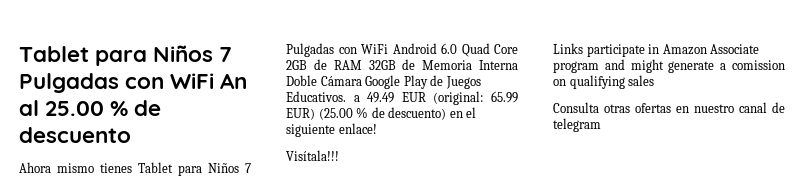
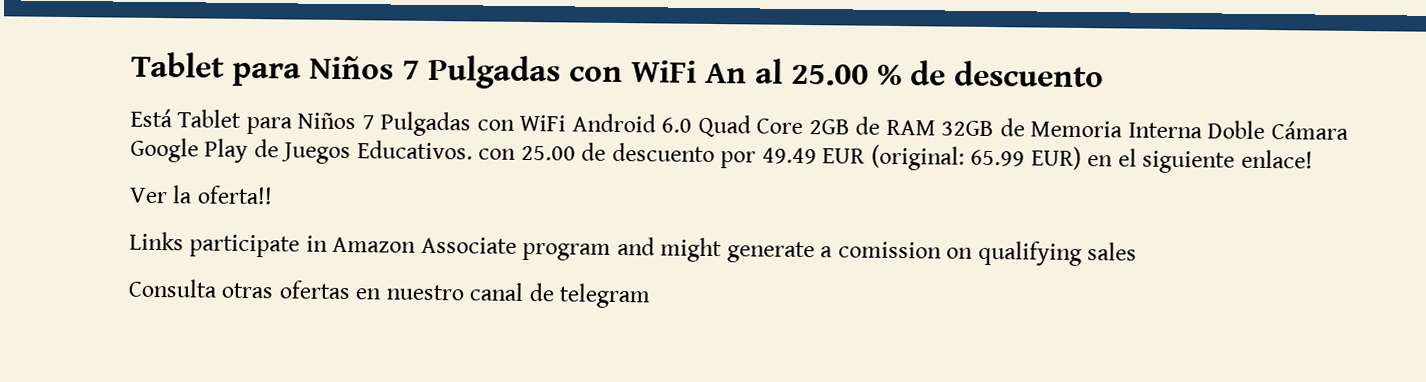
- Ahora mismo tienes Tablet para Niños 7 Pulgadas con WiFi Android 6.0 Quad Core 2GB de RAM 32GB de Memoria Interna Doble Cámara Google Play de Juegos Educativos. a 49.49 EUR (original: 65.99 EUR) (25.00 % de descuento) en el siguiente enlace!
+ Está Tablet para Niños 7 Pulgadas con WiFi Android 6.0 Quad Core 2GB de RAM 32GB de Memoria Interna Doble Cámara Google Play de Juegos Educativos. con 25.00 de descuento por 49.49 EUR (original: 65.99 EUR) en el siguiente enlace!
- Visítala!!!
+ Ver la oferta!!

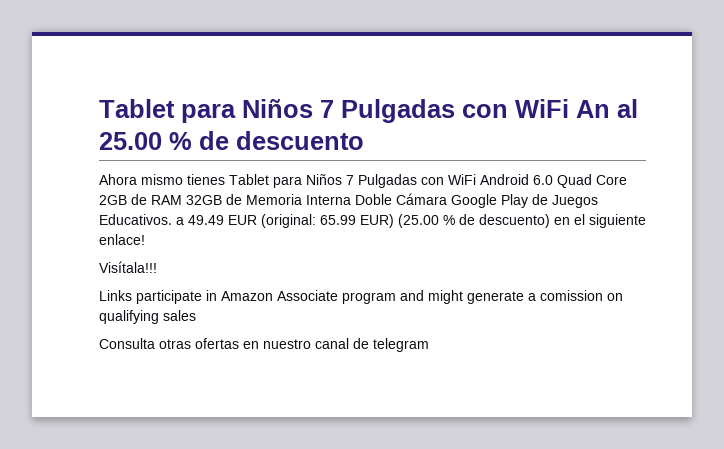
- Está Tablet para Niños 7 Pulgadas con WiFi Android 6.0 Quad Core 2GB de RAM 32GB de Memoria Interna Doble Cámara Google Play de Juegos Educativos. con 25.00 de descuento por 49.49 EUR (original: 65.99 EUR) en el siguiente enlace!
+ Ahora mismo tienes Tablet para Niños 7 Pulgadas con WiFi Android 6.0 Quad Core 2GB de RAM 32GB de Memoria Interna Doble Cámara Google Play de Juegos Educativos. a 49.49 EUR (original: 65.99 EUR) (25.00 % de descuento) en el siguiente enlace!
- Ver la oferta!!
+ Visítala!!!

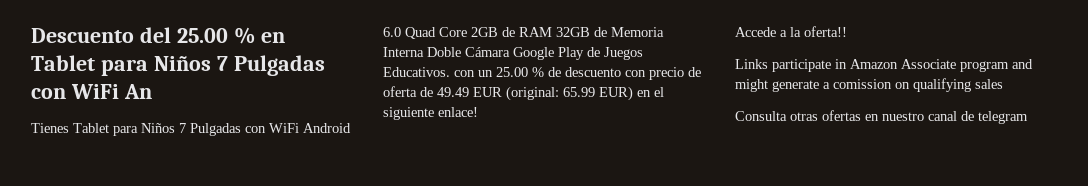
- Tablet para Niños 7 Pulgadas con WiFi An al 25.00 % de descuento
- Ahora mismo tienes Tablet para Niños 7 Pulgadas con WiFi Android 6.0 Quad Core 2GB de RAM 32GB de Memoria Interna Doble Cámara Google Play de Juegos Educativos. a 49.49 EUR (original: 65.99 EUR) (25.00 % de descuento) en el siguiente enlace!
+ Descuento del 25.00 % en Tablet para Niños 7 Pulgadas con WiFi An
+ Tienes Tablet para Niños 7 Pulgadas con WiFi Android 6.0 Quad Core 2GB de RAM 32GB de Memoria Interna Doble Cámara Google Play de Juegos Educativos. con un 25.00 % de descuento con precio de oferta de 49.49 EUR (original: 65.99 EUR) en el siguiente enlace!
- Visítala!!!
+ Accede a la oferta!!

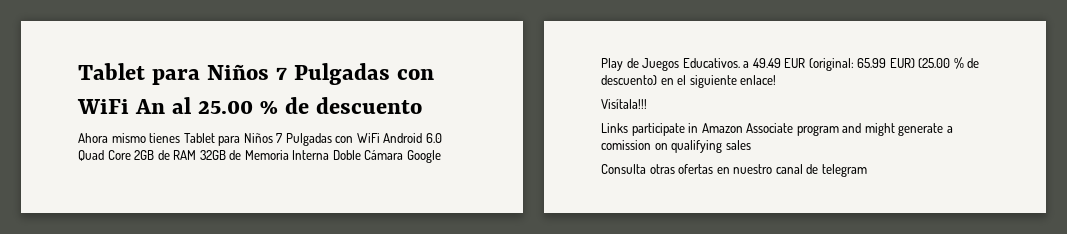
- Descuento del 25.00 % en Tablet para Niños 7 Pulgadas con WiFi An
- Tienes Tablet para Niños 7 Pulgadas con WiFi Android 6.0 Quad Core 2GB de RAM 32GB de Memoria Interna Doble Cámara Google Play de Juegos Educativos. con un 25.00 % de descuento con precio de oferta de 49.49 EUR (original: 65.99 EUR) en el siguiente enlace!
+ Tablet para Niños 7 Pulgadas con WiFi An al 25.00 % de descuento
+ Ahora mismo tienes Tablet para Niños 7 Pulgadas con WiFi Android 6.0 Quad Core 2GB de RAM 32GB de Memoria Interna Doble Cámara Google Play de Juegos Educativos. a 49.49 EUR (original: 65.99 EUR) (25.00 % de descuento) en el siguiente enlace!
- Accede a la oferta!!
+ Visítala!!!

